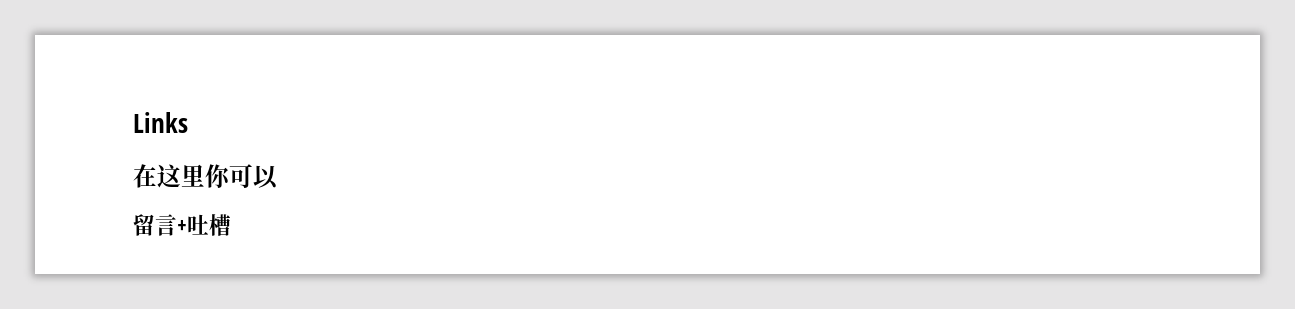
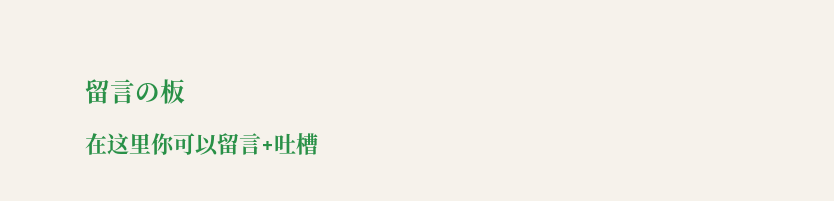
- Links
+ 留言の板
- 在这里你可以
- 留言+吐槽
+ 在这里你可以留言+吐槽

